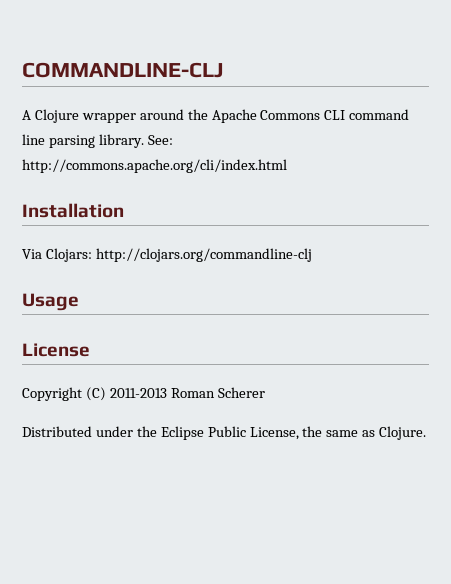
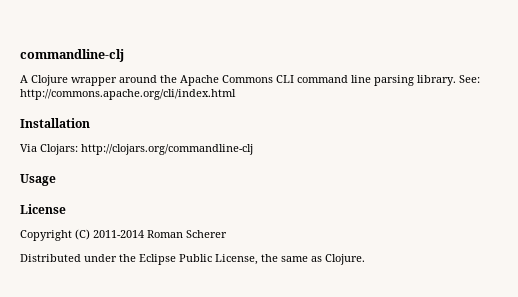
- COMMANDLINE-CLJ
+ commandline-clj
- Copyright (C) 2011-2013 Roman Scherer
+ Copyright (C) 2011-2014 Roman Scherer

